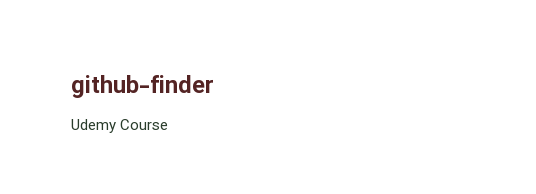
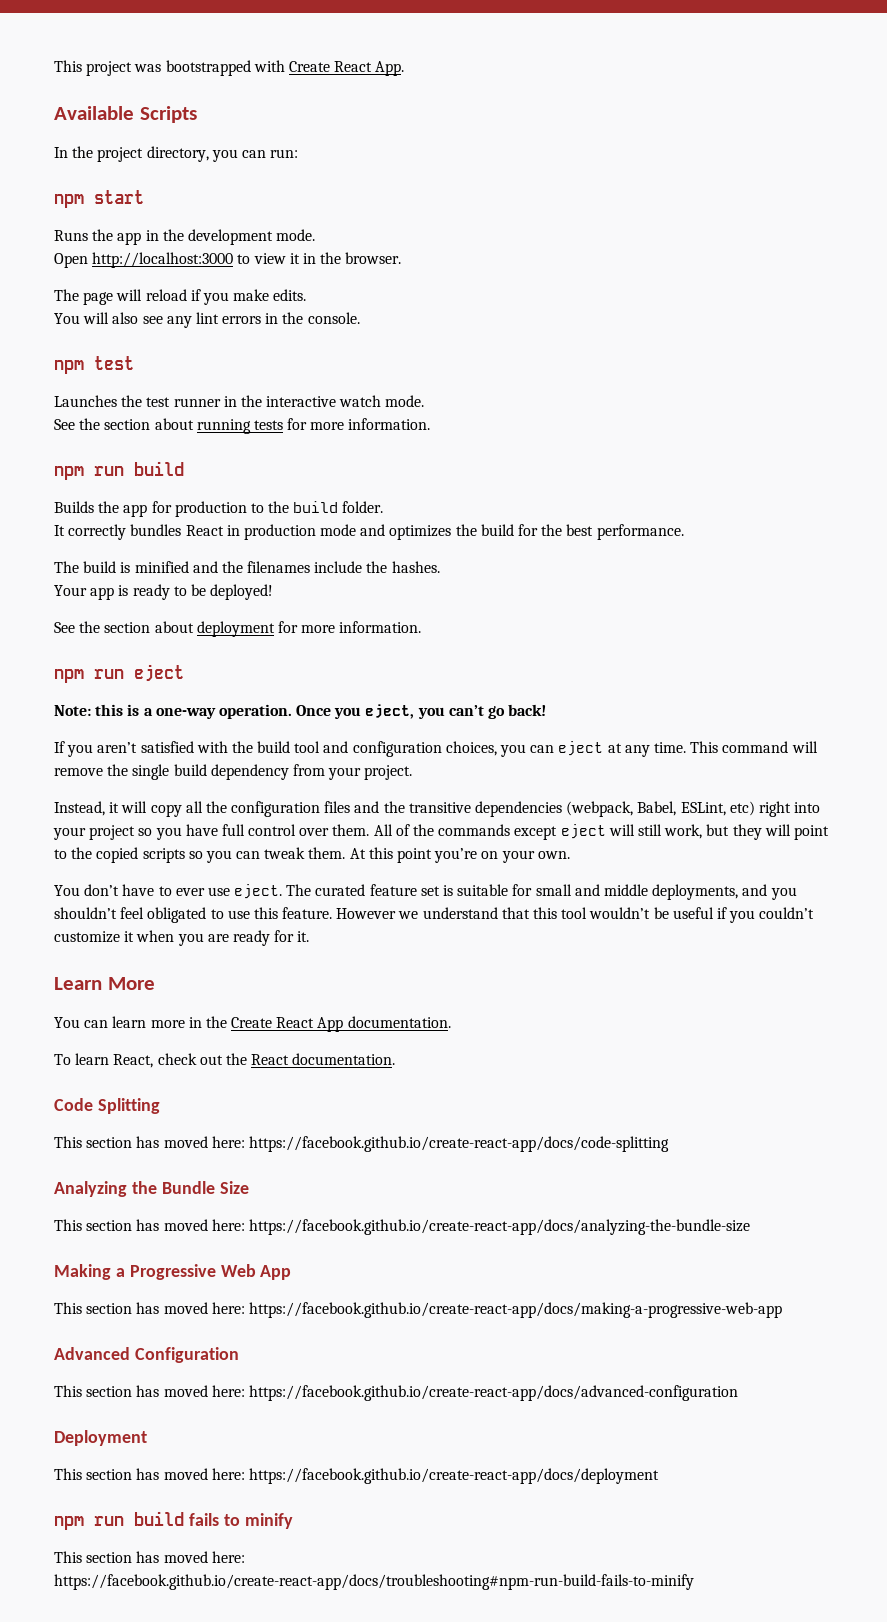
- github-finder
- Udemy Course
+ This project was bootstrapped with Create React App.
+ Available Scripts
+ In the project directory, you can run:
+ npm start
+ Runs the app in the development mode.
+ Open http://localhost:3000 to view it in the browser.
+ The page will reload if you make edits.
+ You will also see any lint errors in the console.
+ npm test
+ Launches the test runner in the interactive watch mode.
+ See the section about running tests for more information.
+ npm run build
+ Builds the app for production to the build folder.
+ It correctly bundles React in production mode and optimizes the build for the best performance.
+ The build is minified and the filenames include the hashes.
+ Your app is ready to be deployed!
+ See the section about deployment for more information.
+ npm run eject
+ Note: this is a one-way operation. Once you eject, you can’t go back!
+ If you aren’t satisfied with the build tool and configuration choices, you can eject at any time. This command will remove the single build dependency from your project.
+ Instead, it will copy all the configuration files and the transitive dependencies (webpack, Babel, ESLint, etc) right into your project so you have full control over them. All of the commands except eject will still work, but they will point to the copied scripts so you can tweak them. At this point you’re on your own.
+ You don’t have to ever use eject. The curated feature set is suitable for small and middle deployments, and you shouldn’t feel obligated to use this feature. However we understand that this tool wouldn’t be useful if you couldn’t customize it when you are ready for it.
+ Learn More
+ You can learn more in the Create React App documentation.
+ To learn React, check out the React documentation.
+ Code Splitting
+ This section has moved here: https://facebook.github.io/create-react-app/docs/code-splitting
+ Analyzing the Bundle Size
+ This section has moved here: https://facebook.github.io/create-react-app/docs/analyzing-the-bundle-size
+ Making a Progressive Web App
+ This section has moved here: https://facebook.github.io/create-react-app/docs/making-a-progressive-web-app
+ Advanced Configuration
+ This section has moved here: https://facebook.github.io/create-react-app/docs/advanced-configuration
+ Deployment
+ This section has moved here: https://facebook.github.io/create-react-app/docs/deployment
+ npm run build fails to minify
+ This section has moved here: https://facebook.github.io/create-react-app/docs/troubleshooting#npm-run-build-fails-to-minify

